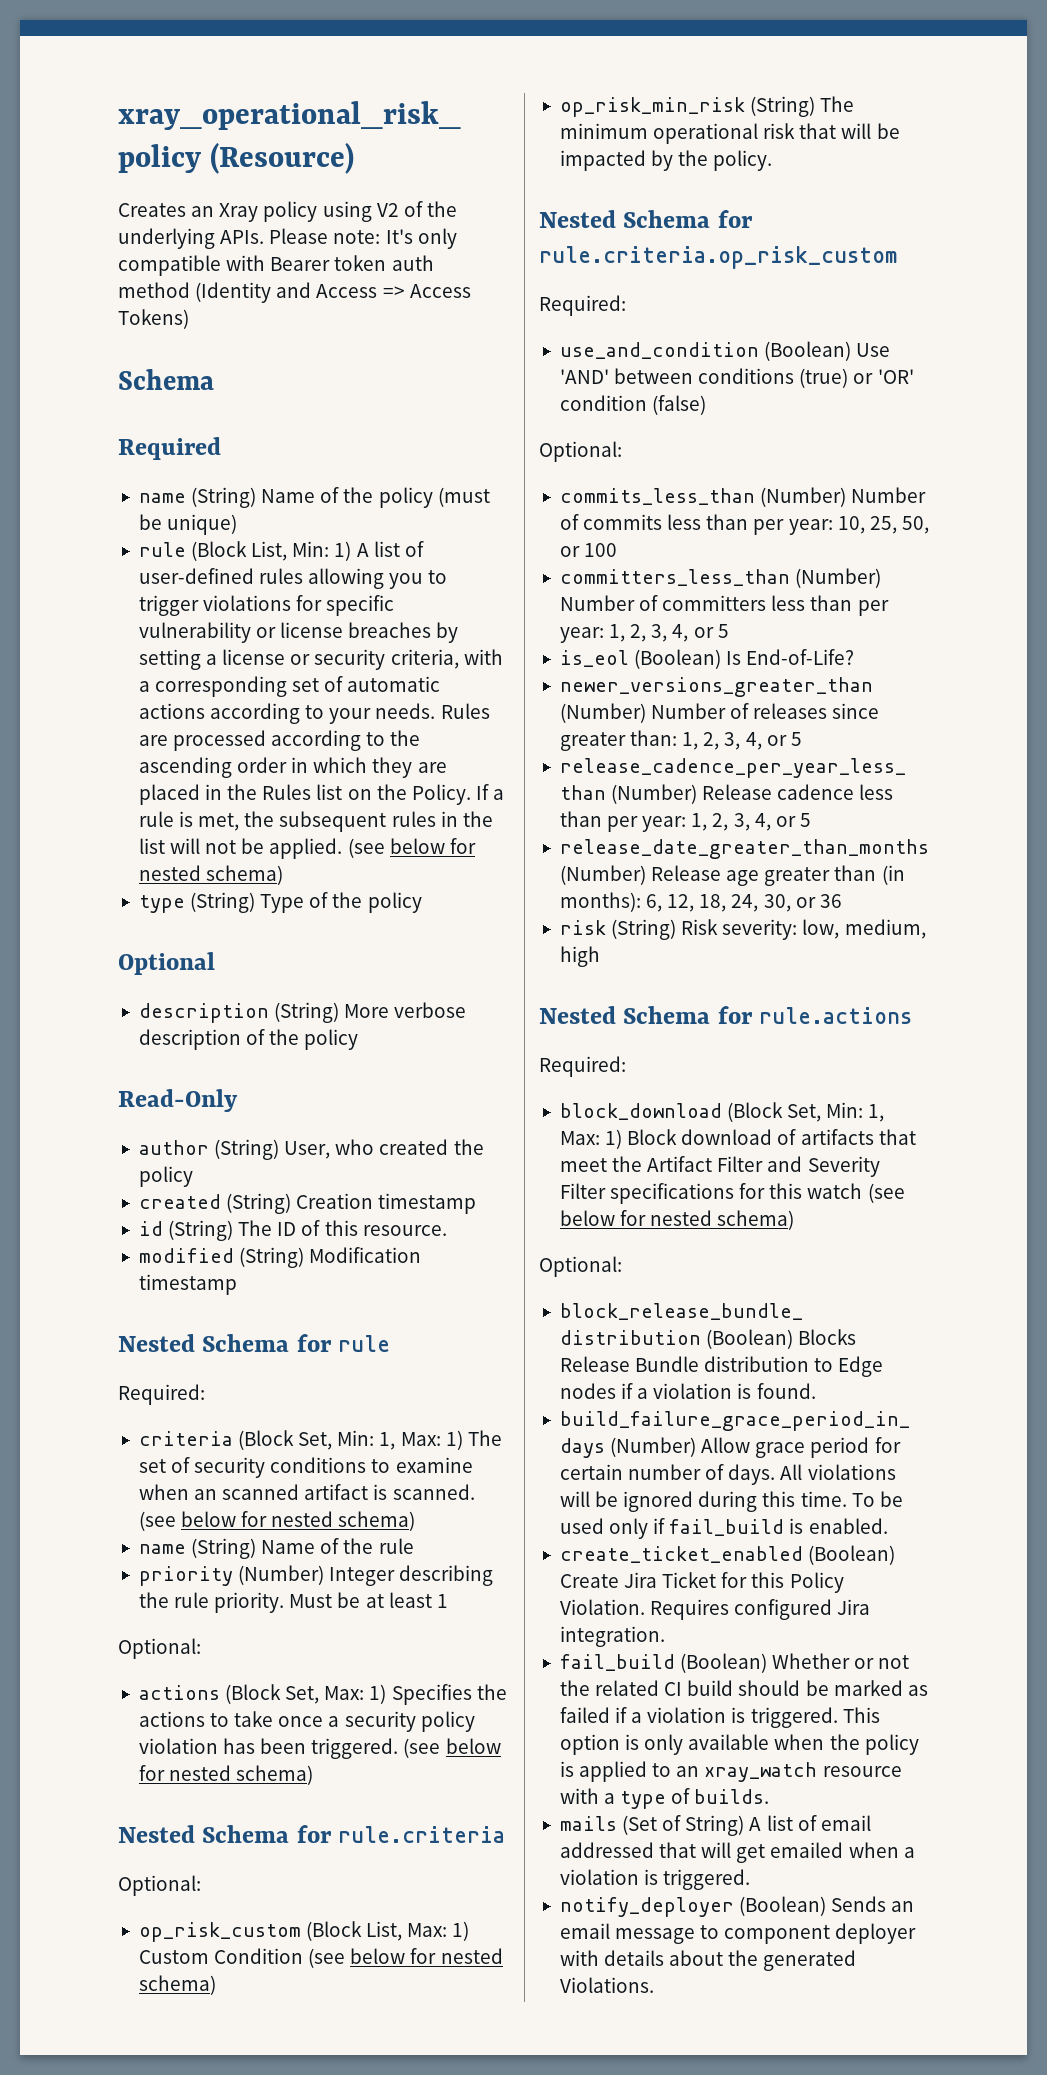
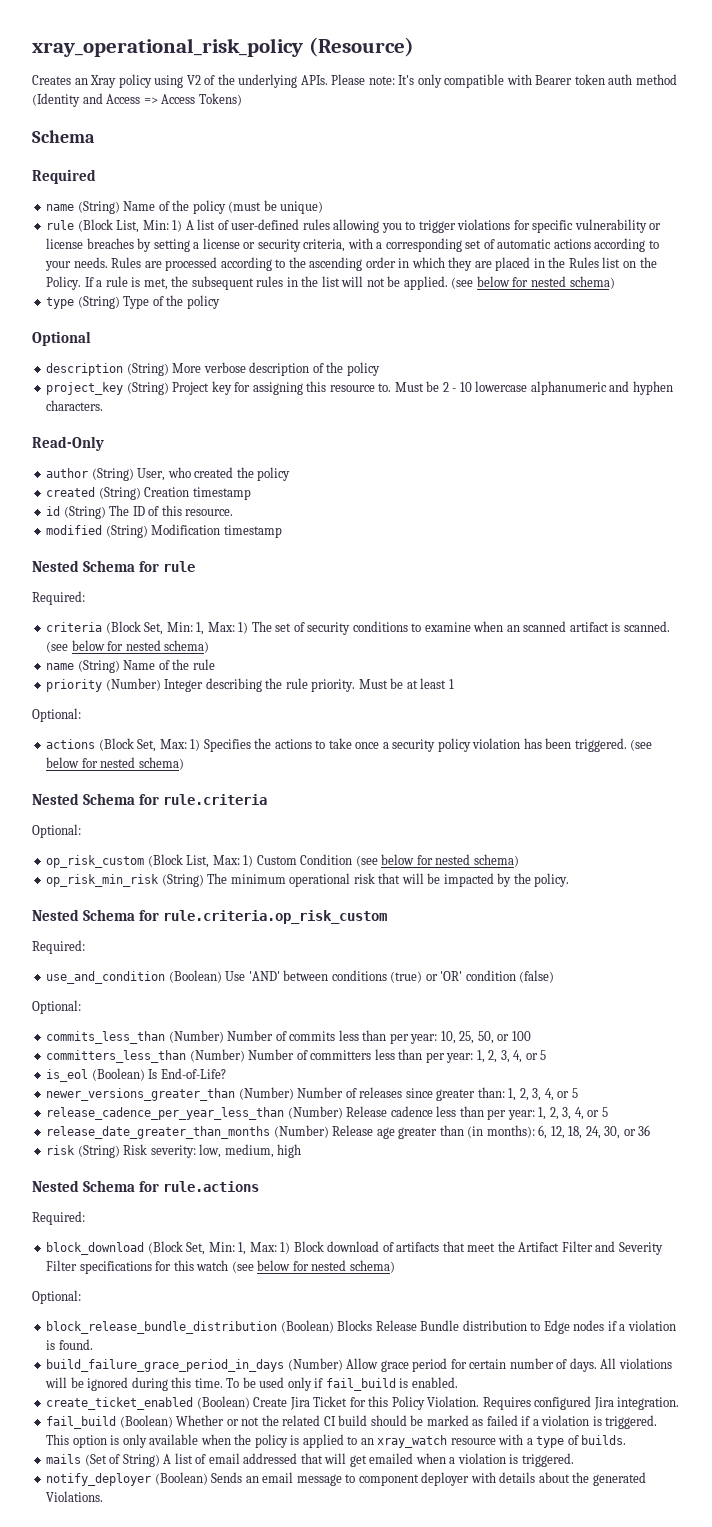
+ project_key (String) Project key for assigning this resource to. Must be 2 - 10 lowercase alphanumeric and hyphen characters.

